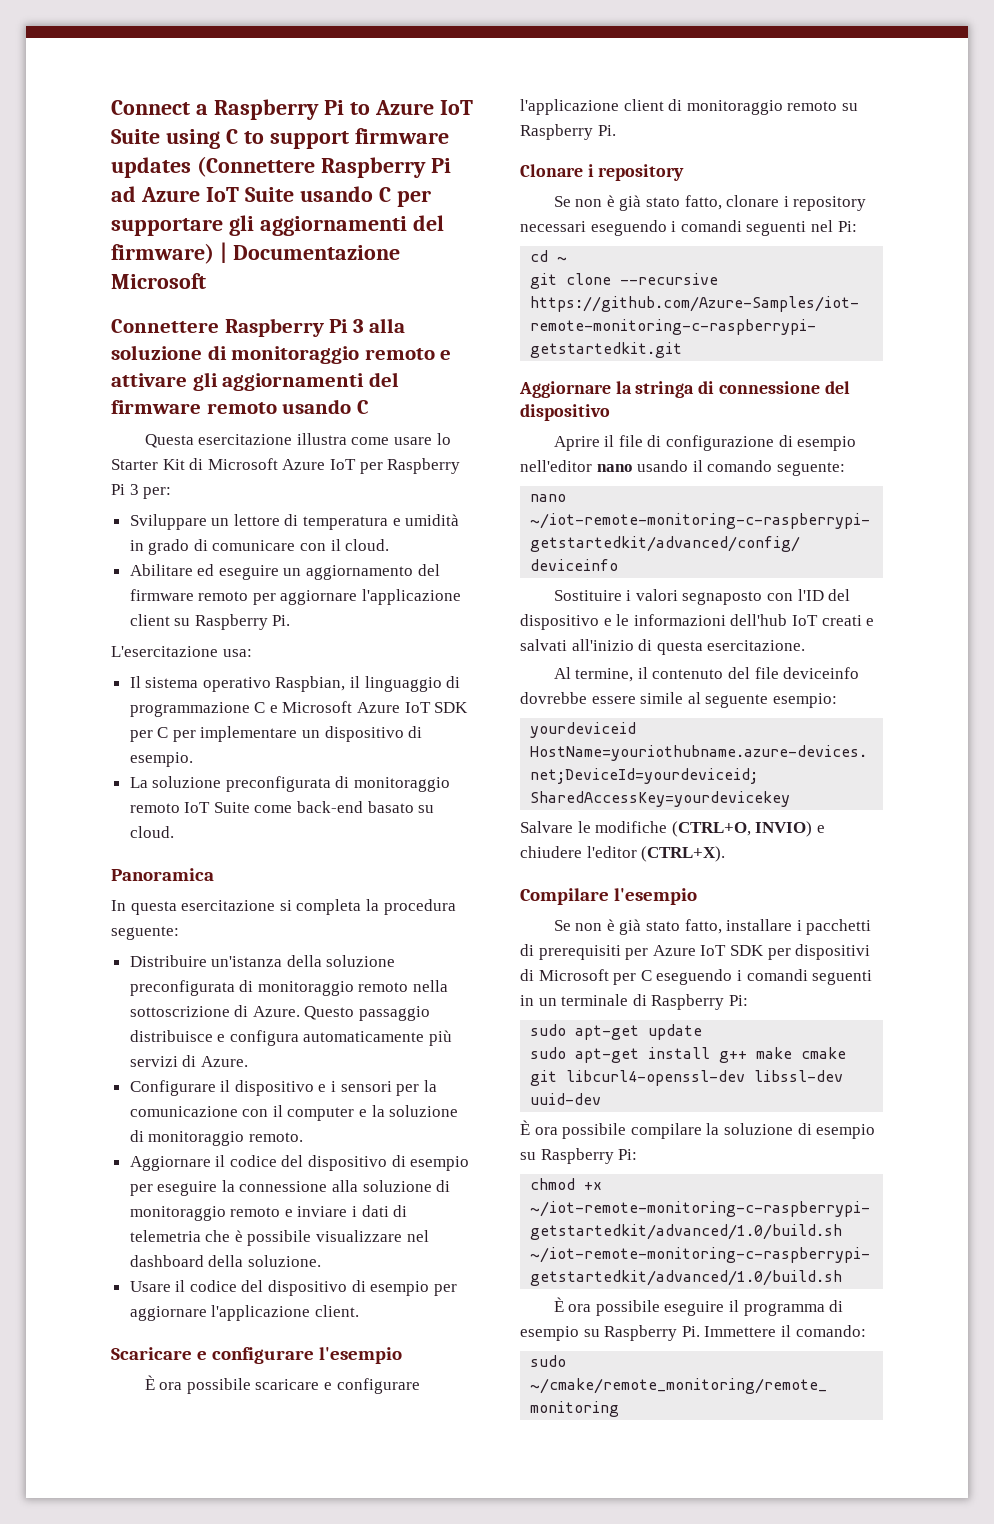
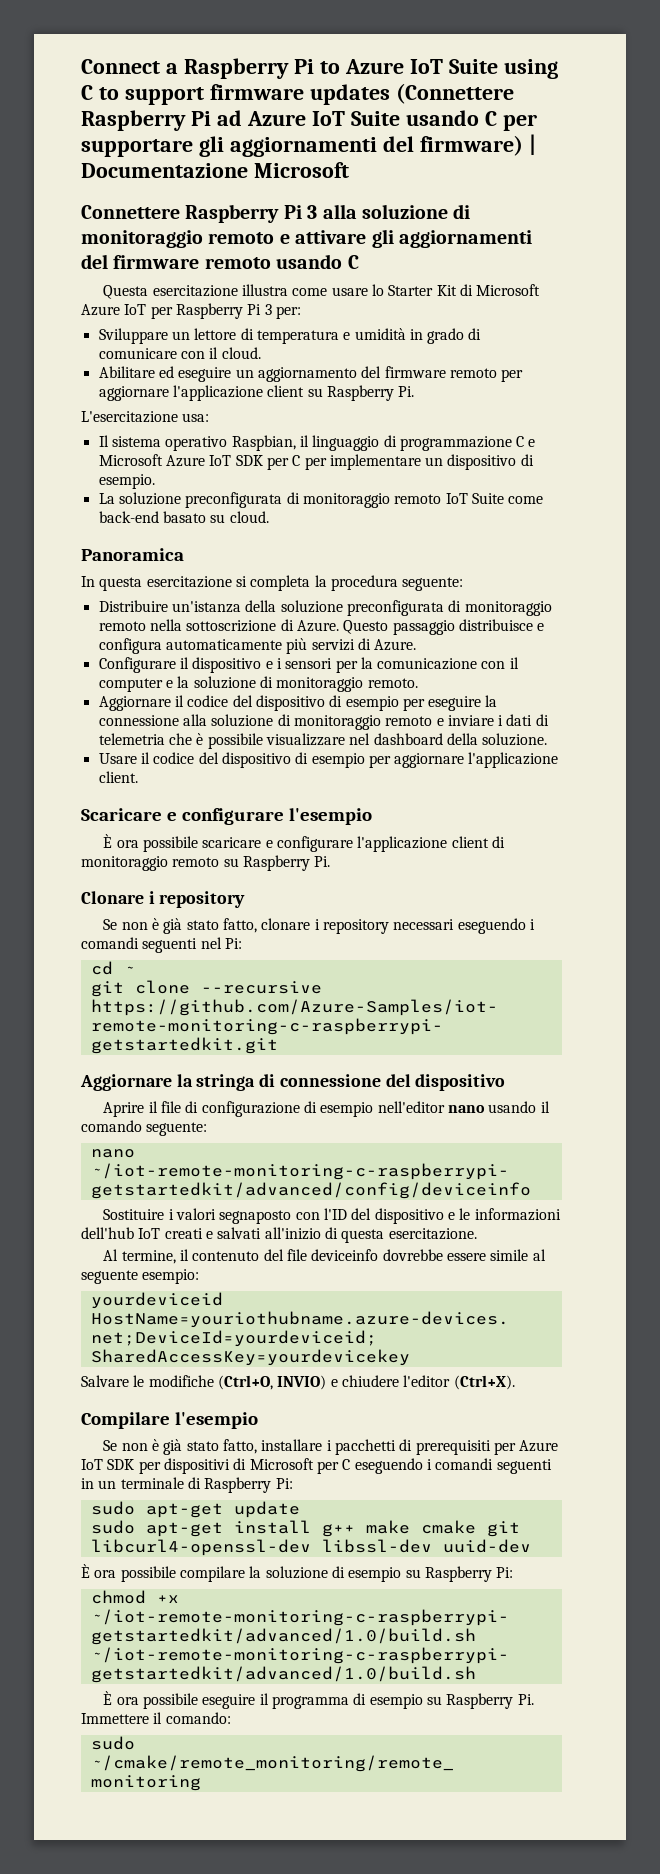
- Salvare le modifiche (CTRL+O, INVIO) e chiudere l'editor (CTRL+X).
+ Salvare le modifiche (Ctrl+O, INVIO) e chiudere l'editor (Ctrl+X).

